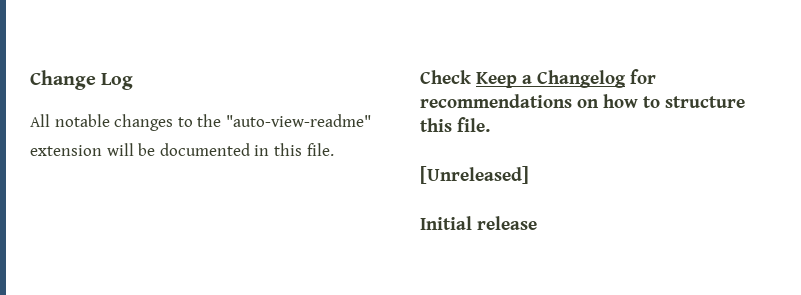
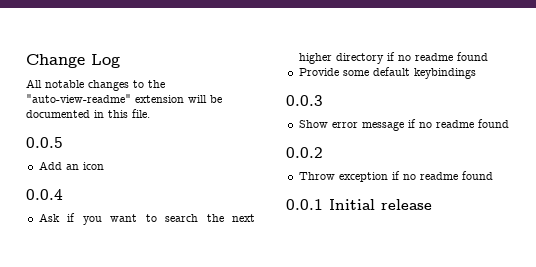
- Check Keep a Changelog for recommendations on how to structure this file.
- [Unreleased]
- Initial release
+ 0.0.5
+ Add an icon
+ 0.0.4
+ Ask if you want to search the next higher directory if no readme found
+ Provide some default keybindings
+ 0.0.3
+ Show error message if no readme found
+ 0.0.2
+ Throw exception if no readme found
+ 0.0.1 Initial release

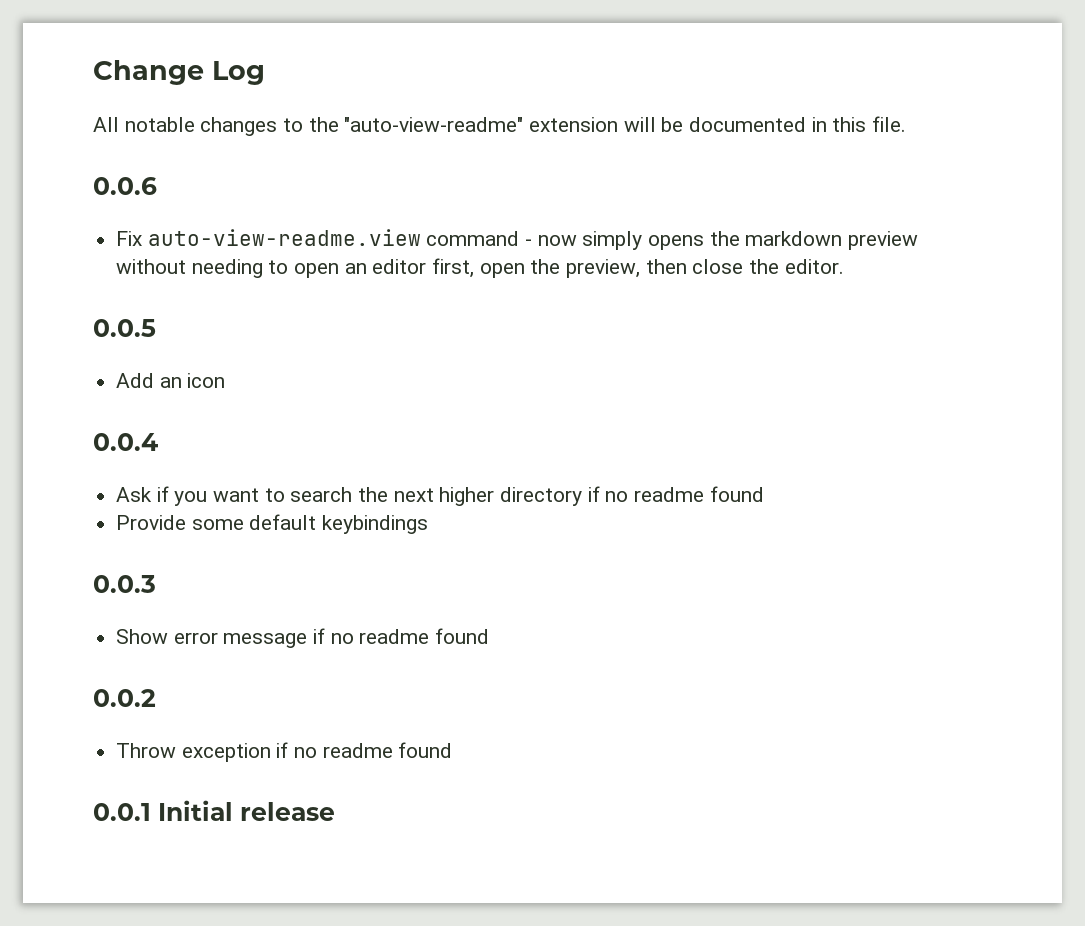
+ 0.0.6
+ Fix auto-view-readme.view command - now simply opens the markdown preview without needing to open an editor first, open the preview, then close the editor.

